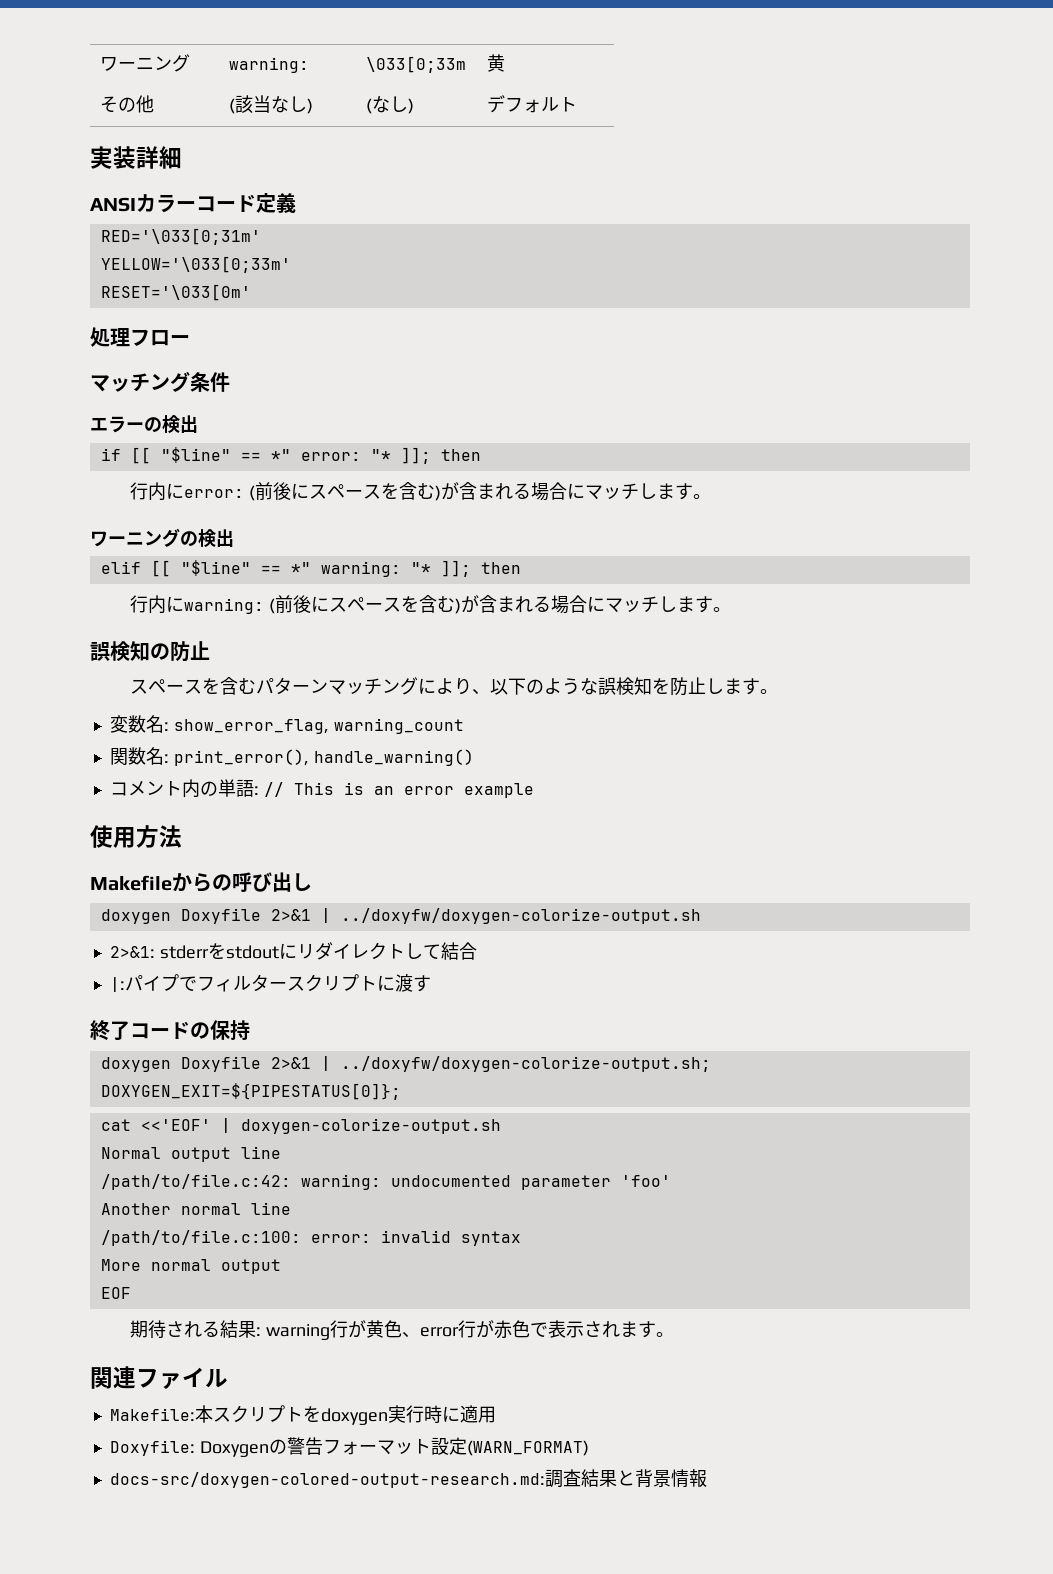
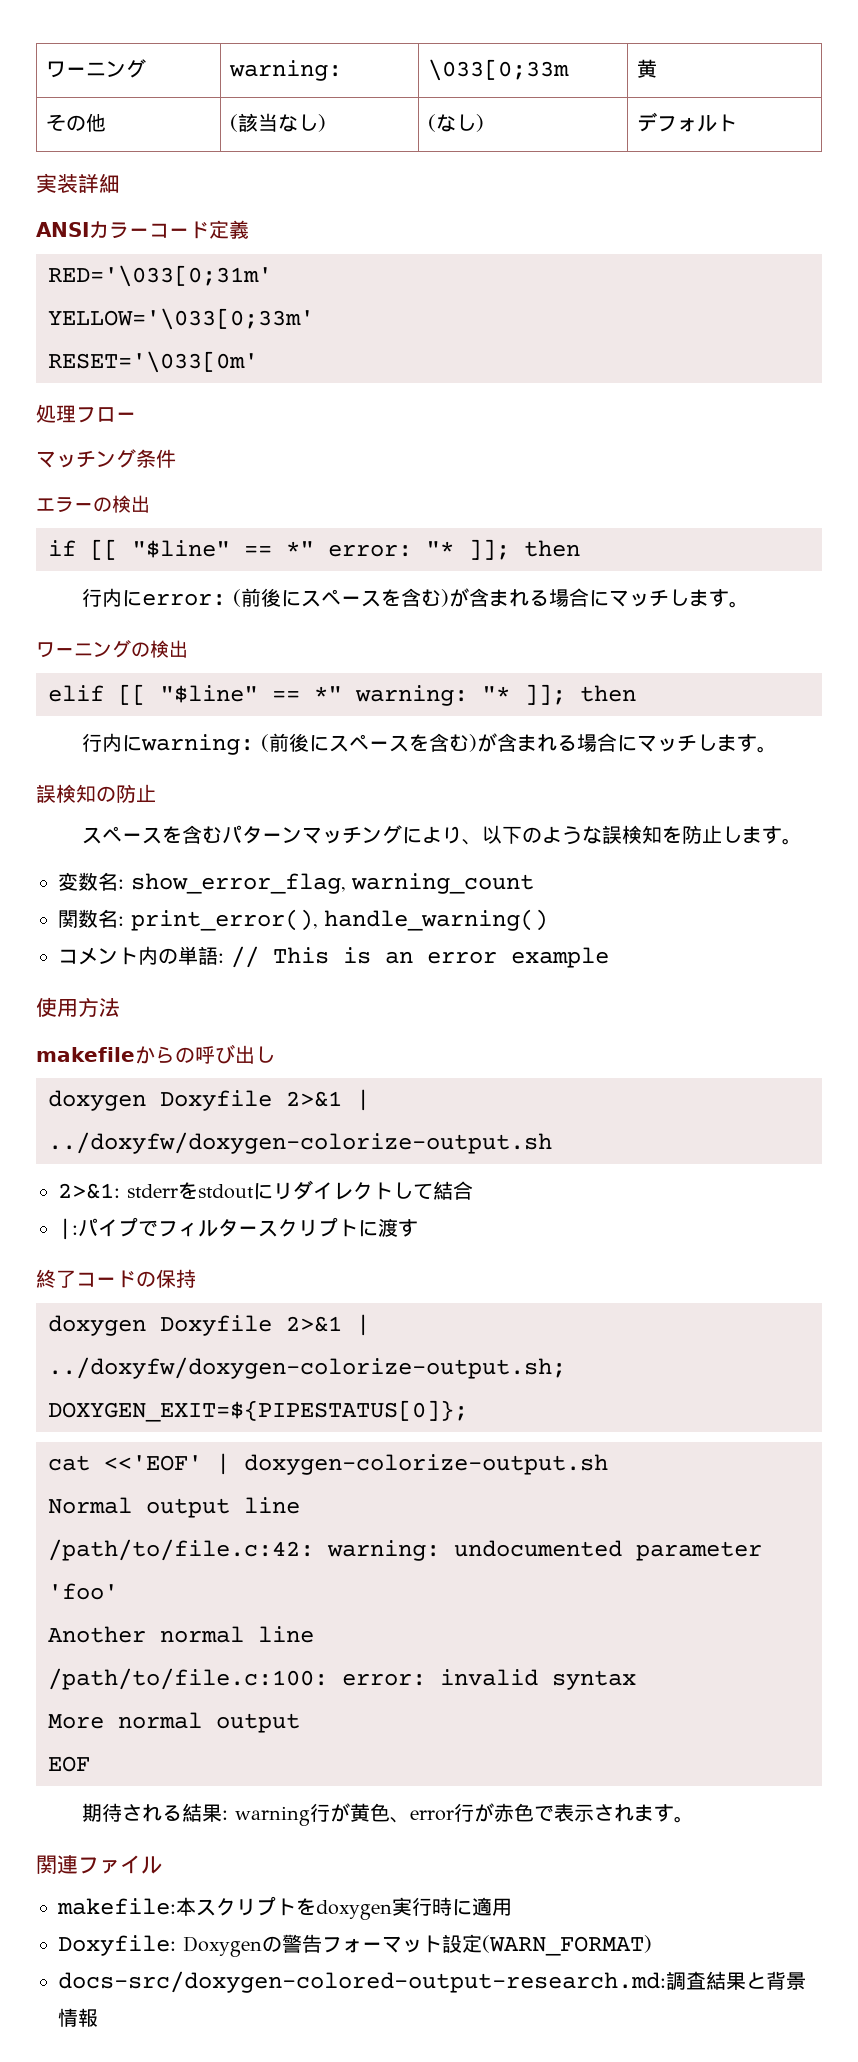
- Makefileからの呼び出し
+ makefileからの呼び出し
- Makefile:本スクリプトをdoxygen実行時に適用
+ makefile:本スクリプトをdoxygen実行時に適用

